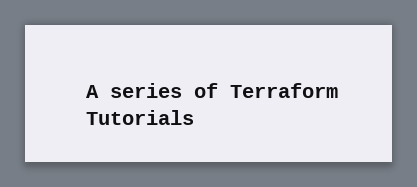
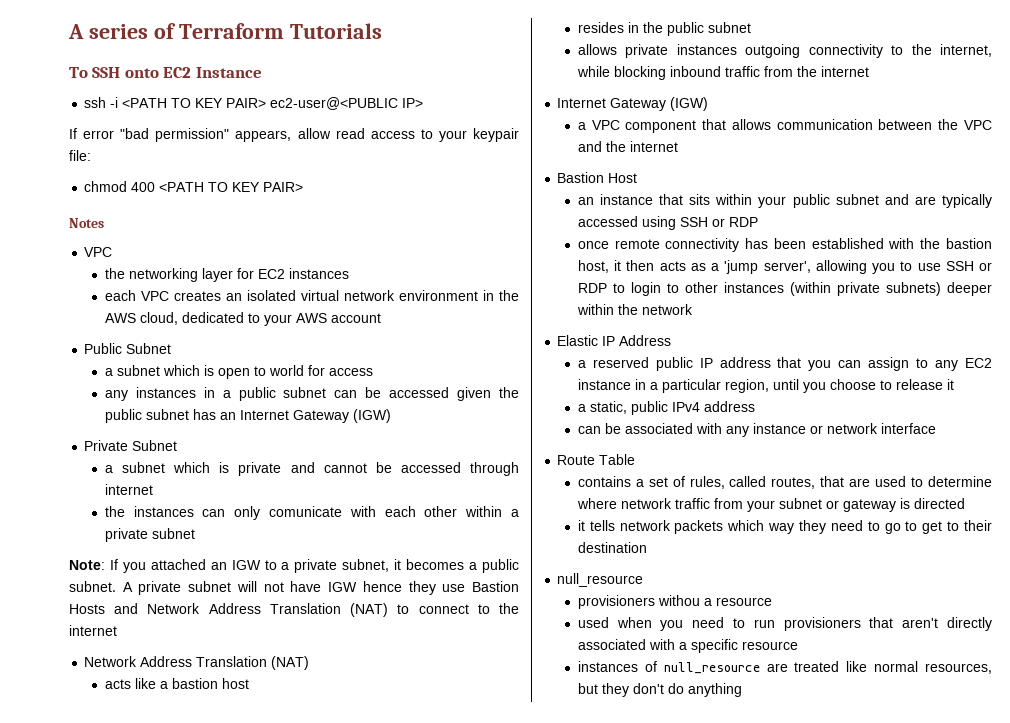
+ To SSH onto EC2 Instance
+ ssh -i <PATH TO KEY PAIR> ec2-user@<PUBLIC IP>
+ If error "bad permission" appears, allow read access to your keypair file:
+ chmod 400 <PATH TO KEY PAIR>
+ Notes
+ VPC
+ the networking layer for EC2 instances
+ each VPC creates an isolated virtual network environment in the AWS cloud, dedicated to your AWS account
+ Public Subnet
+ a subnet which is open to world for access
+ any instances in a public subnet can be accessed given the public subnet has an Internet Gateway (IGW)
+ Private Subnet
+ a subnet which is private and cannot be accessed through internet
+ the instances can only comunicate with each other within a private subnet
+ Note: If you attached an IGW to a private subnet, it becomes a public subnet. A private subnet will not have IGW hence they use Bastion Hosts and Network Address Translation (NAT) to connect to the internet
+ Network Address Translation (NAT)
+ acts like a bastion host
+ resides in the public subnet
+ allows private instances outgoing connectivity to the internet, while blocking inbound traffic from the internet
+ Internet Gateway (IGW)
+ a VPC component that allows communication between the VPC and the internet
+ Bastion Host
+ an instance that sits within your public subnet and are typically accessed using SSH or RDP
+ once remote connectivity has been established with the bastion host, it then acts as a 'jump server', allowing you to use SSH or RDP to login to other instances (within private subnets) deeper within the network
+ Elastic IP Address
+ a reserved public IP address that you can assign to any EC2 instance in a particular region, until you choose to release it
+ a static, public IPv4 address
+ can be associated with any instance or network interface
+ Route Table
+ contains a set of rules, called routes, that are used to determine where network traffic from your subnet or gateway is directed
+ it tells network packets which way they need to go to get to their destination
+ null_resource
+ provisioners withou a resource
+ used when you need to run provisioners that aren't directly associated with a specific resource
+ instances of null_resource are treated like normal resources, but they don't do anything

